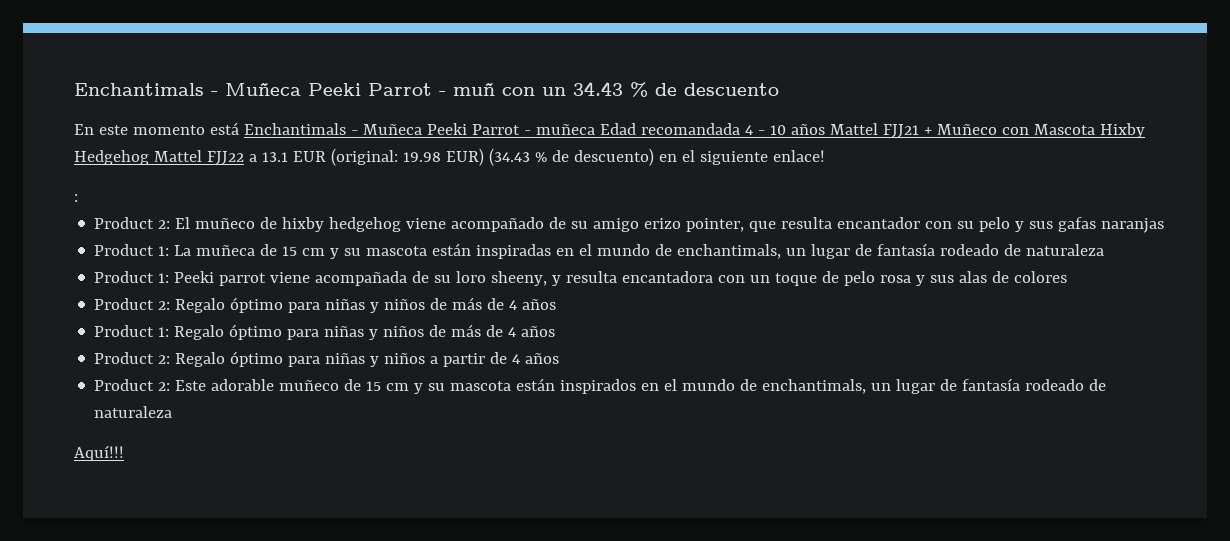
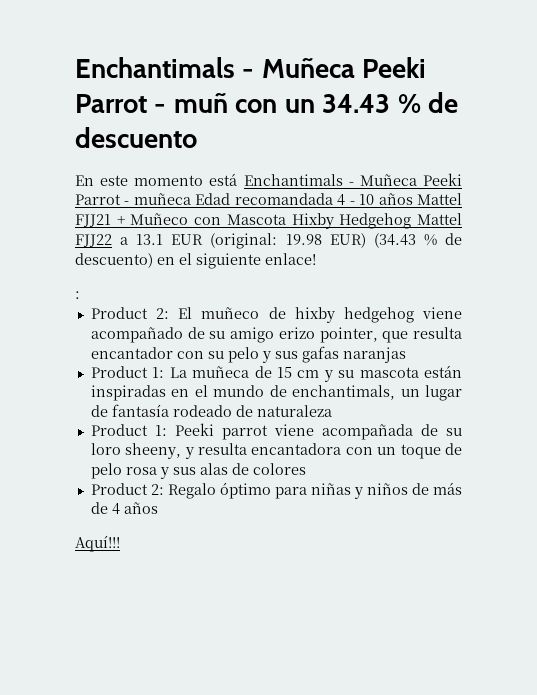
- Product 1: Regalo óptimo para niñas y niños de más de 4 años
- Product 2: Regalo óptimo para niñas y niños a partir de 4 años
- Product 2: Este adorable muñeco de 15 cm y su mascota están inspirados en el mundo de enchantimals, un lugar de fantasía rodeado de naturaleza

